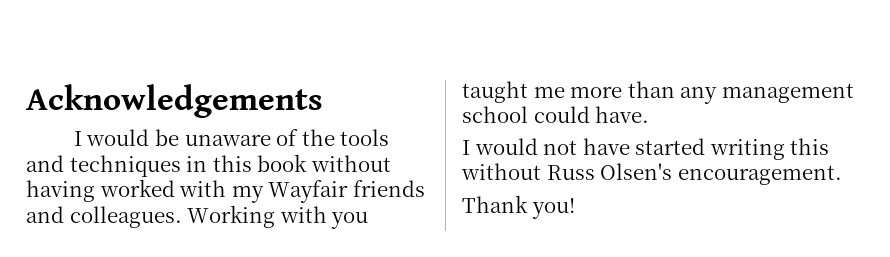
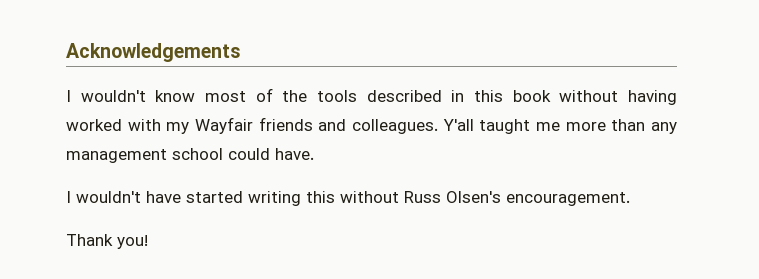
- I would be unaware of the tools and techniques in this book without having worked with my Wayfair friends and colleagues.
+ I wouldn't know most of the tools described in this book without having worked with my Wayfair friends and colleagues.
- Working with you taught me more than any management school could have.
+ Y'all taught me more than any management school could have.
- I would not have started writing this without Russ Olsen's encouragement.
+ I wouldn't have started writing this without Russ Olsen's encouragement.

